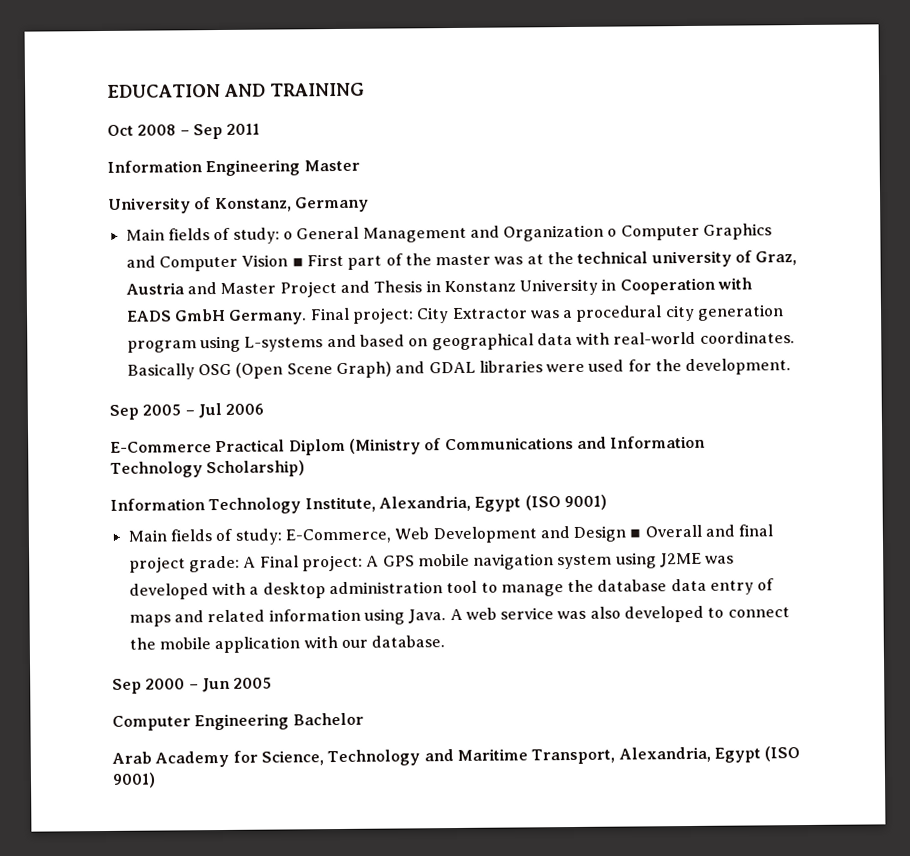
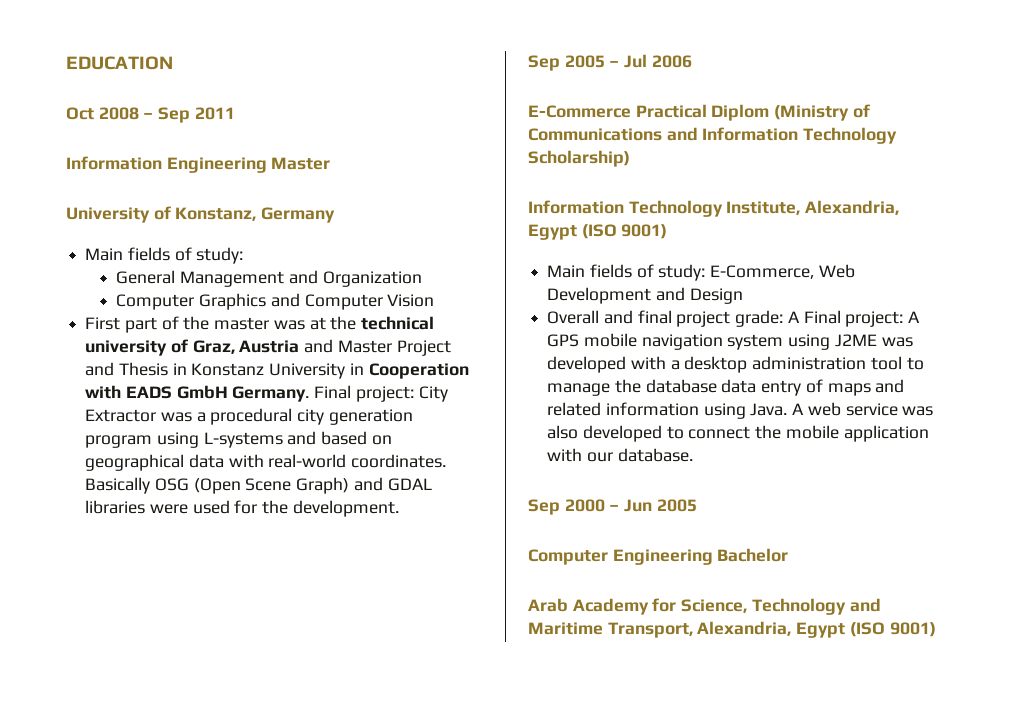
- EDUCATION AND TRAINING
+ EDUCATION
  University of Konstanz, Germany
- Main fields of study: o General Management and Organization o Computer Graphics and Computer Vision ▪ First part of the master was at the technical university of Graz, Austria and Master Project and Thesis in Konstanz University in Cooperation with EADS GmbH Germany.
+ Main fields of study:
+ General Management and Organization
+ Computer Graphics and Computer Vision
+ First part of the master was at the technical university of Graz, Austria and Master Project and Thesis in Konstanz University in Cooperation with EADS GmbH Germany.
- Main fields of study: E-Commerce, Web Development and Design ▪ Overall and final project grade: A Final project: A GPS mobile navigation system using J2ME was developed with a desktop administration tool to manage the database data entry of maps and related information using Java.
+ Main fields of study: E-Commerce, Web Development and Design
+ Overall and final project grade: A Final project: A GPS mobile navigation system using J2ME was developed with a desktop administration tool to manage the database data entry of maps and related information using Java.

